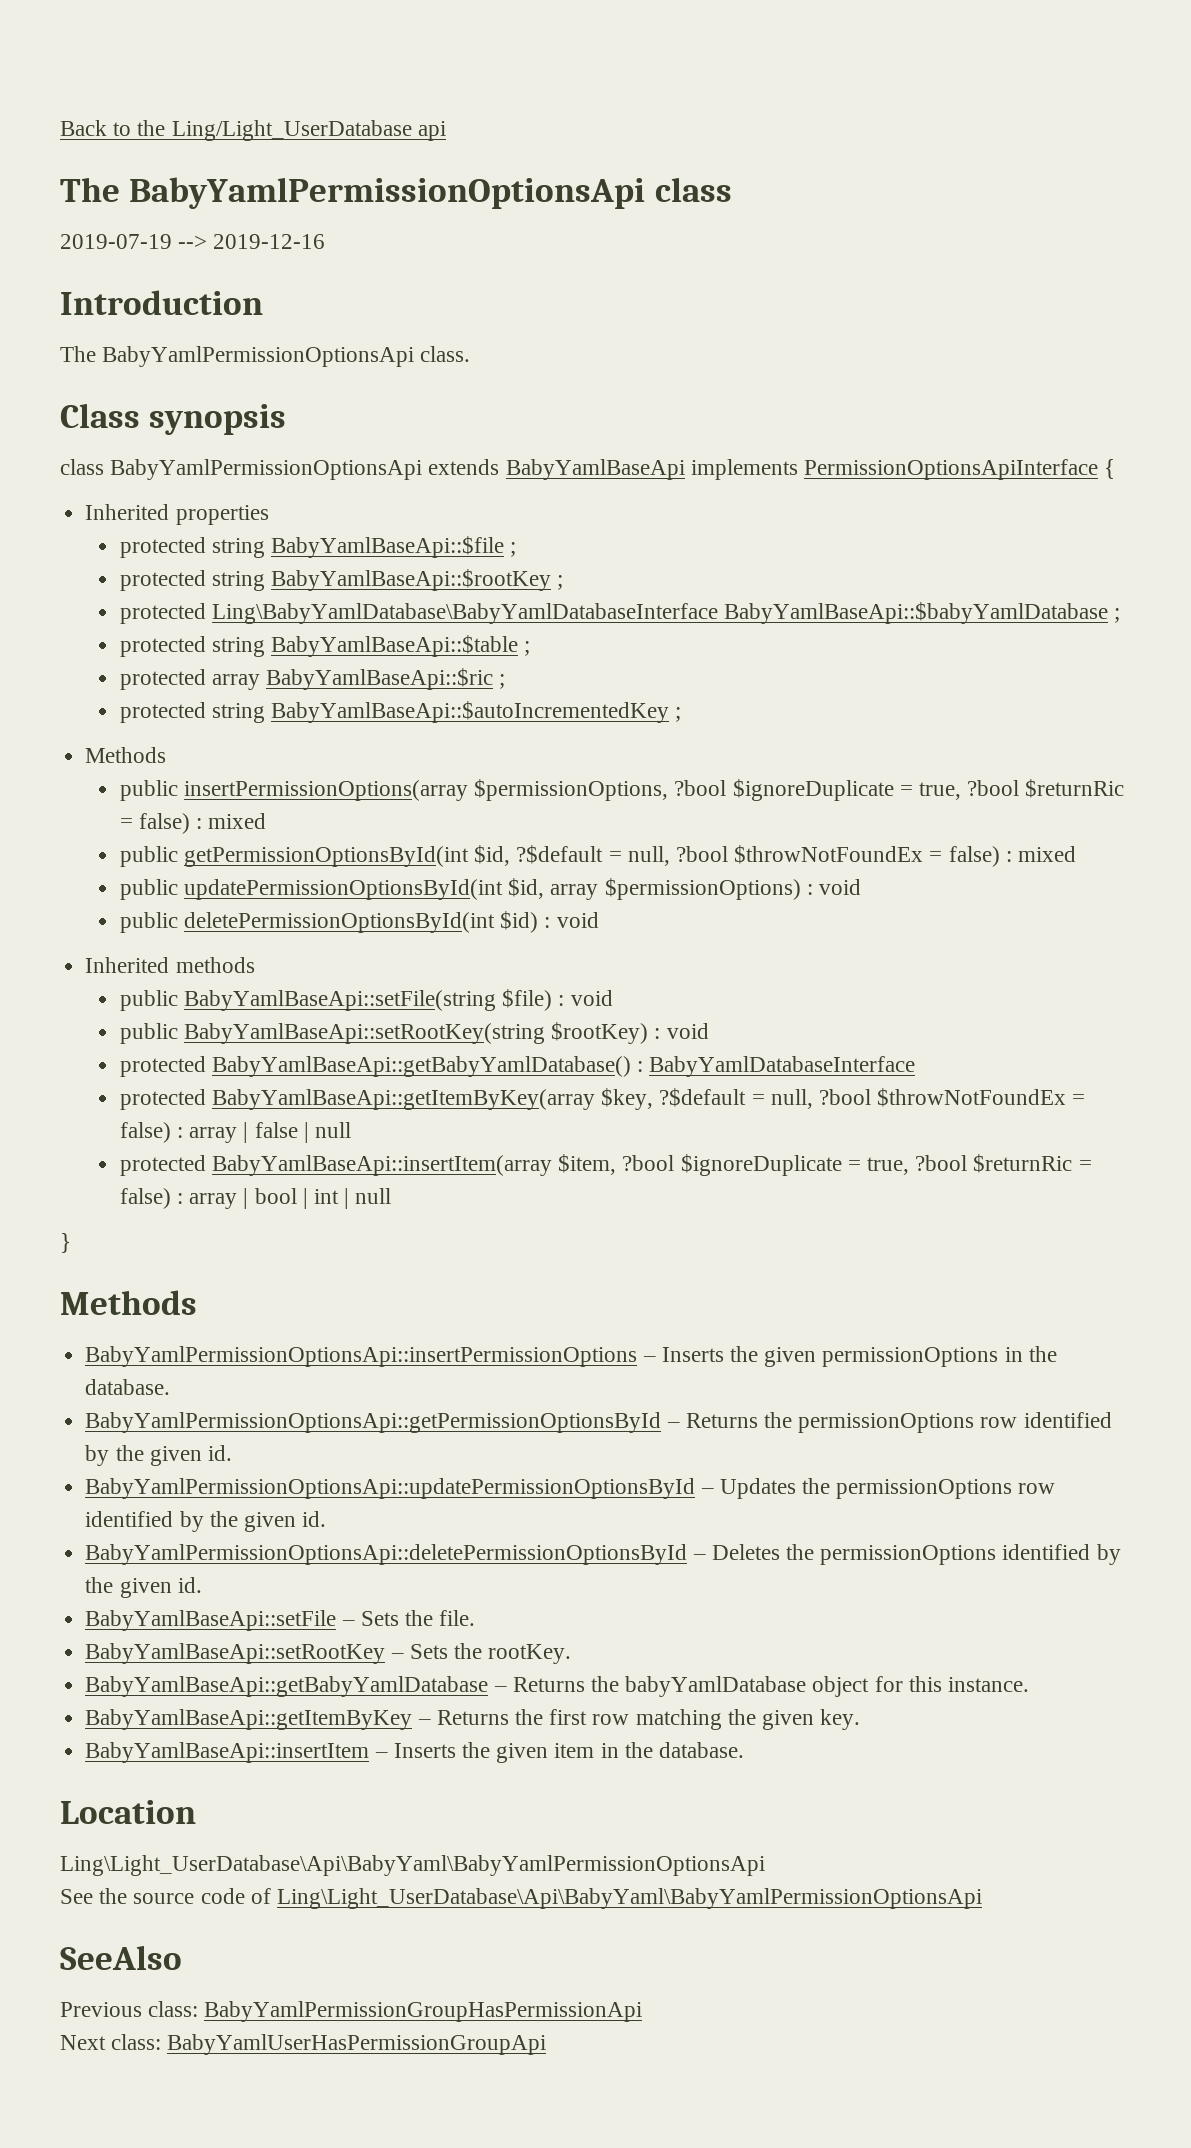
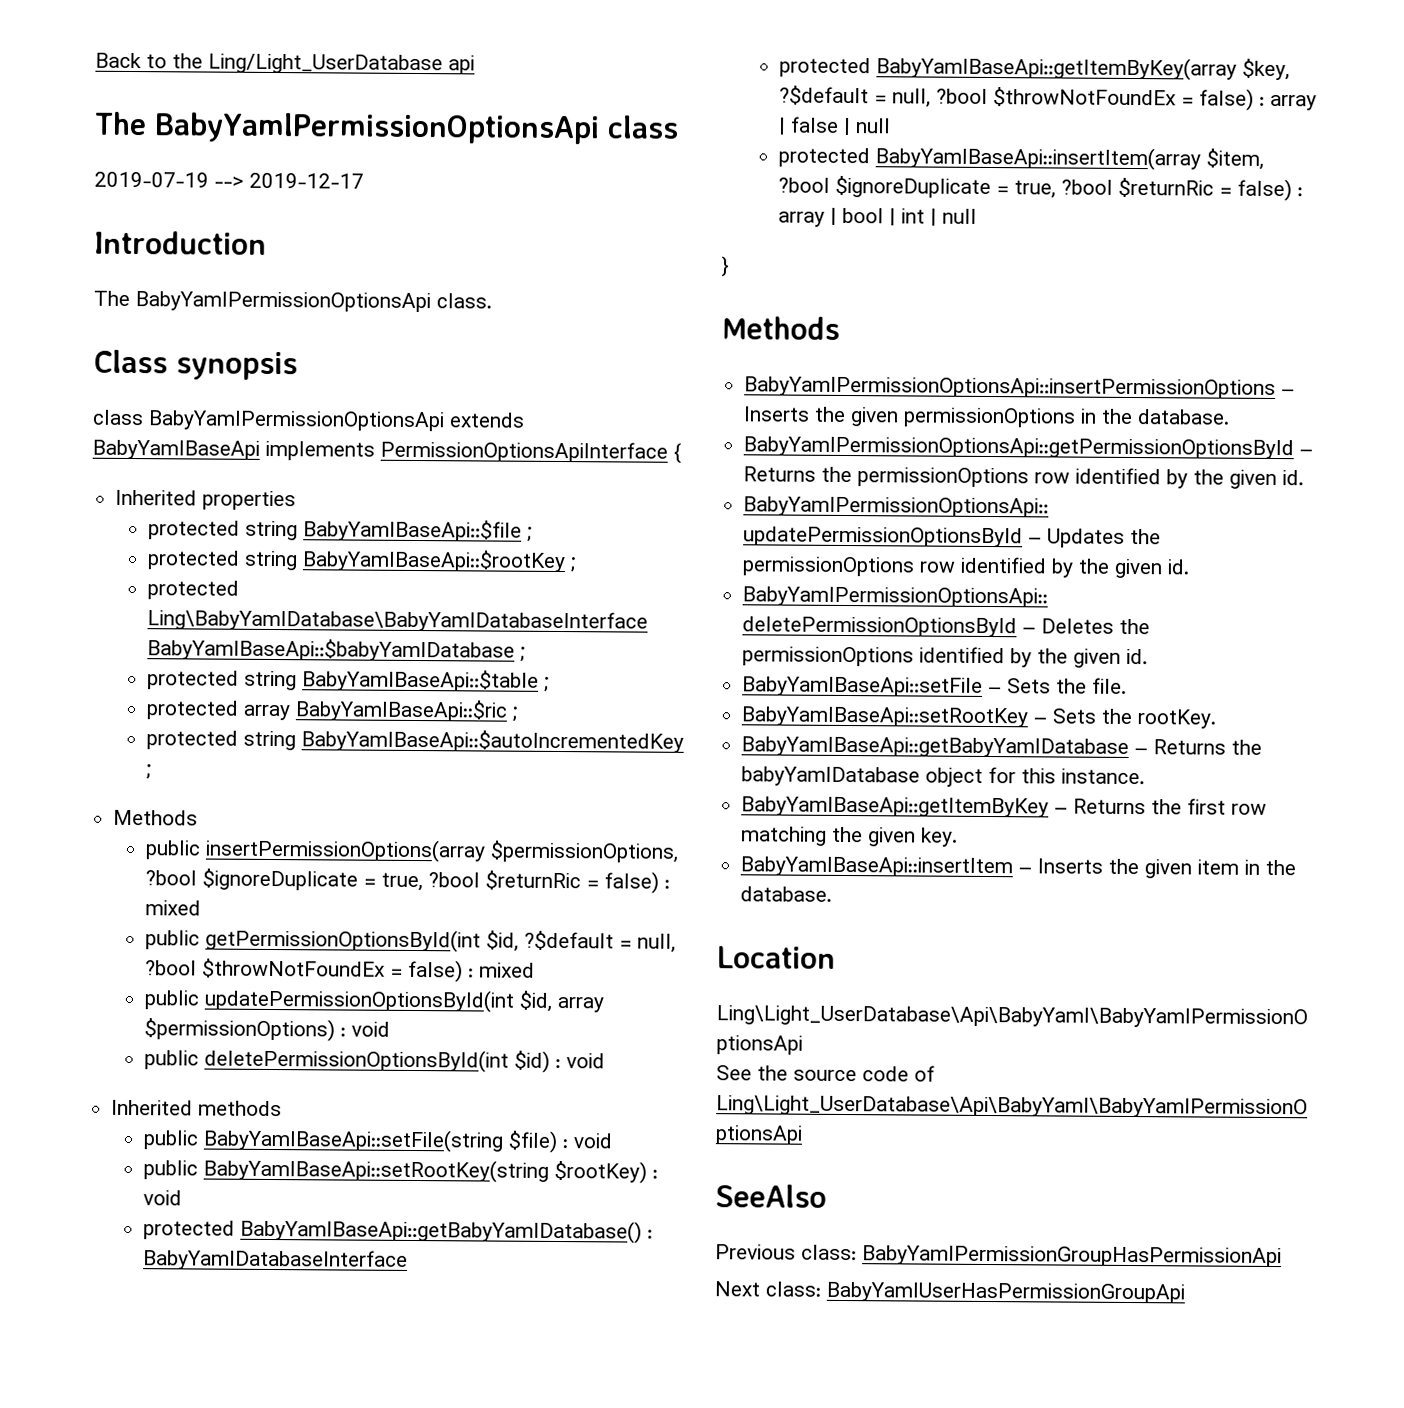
- 2019-07-19 --> 2019-12-16
+ 2019-07-19 --> 2019-12-17

